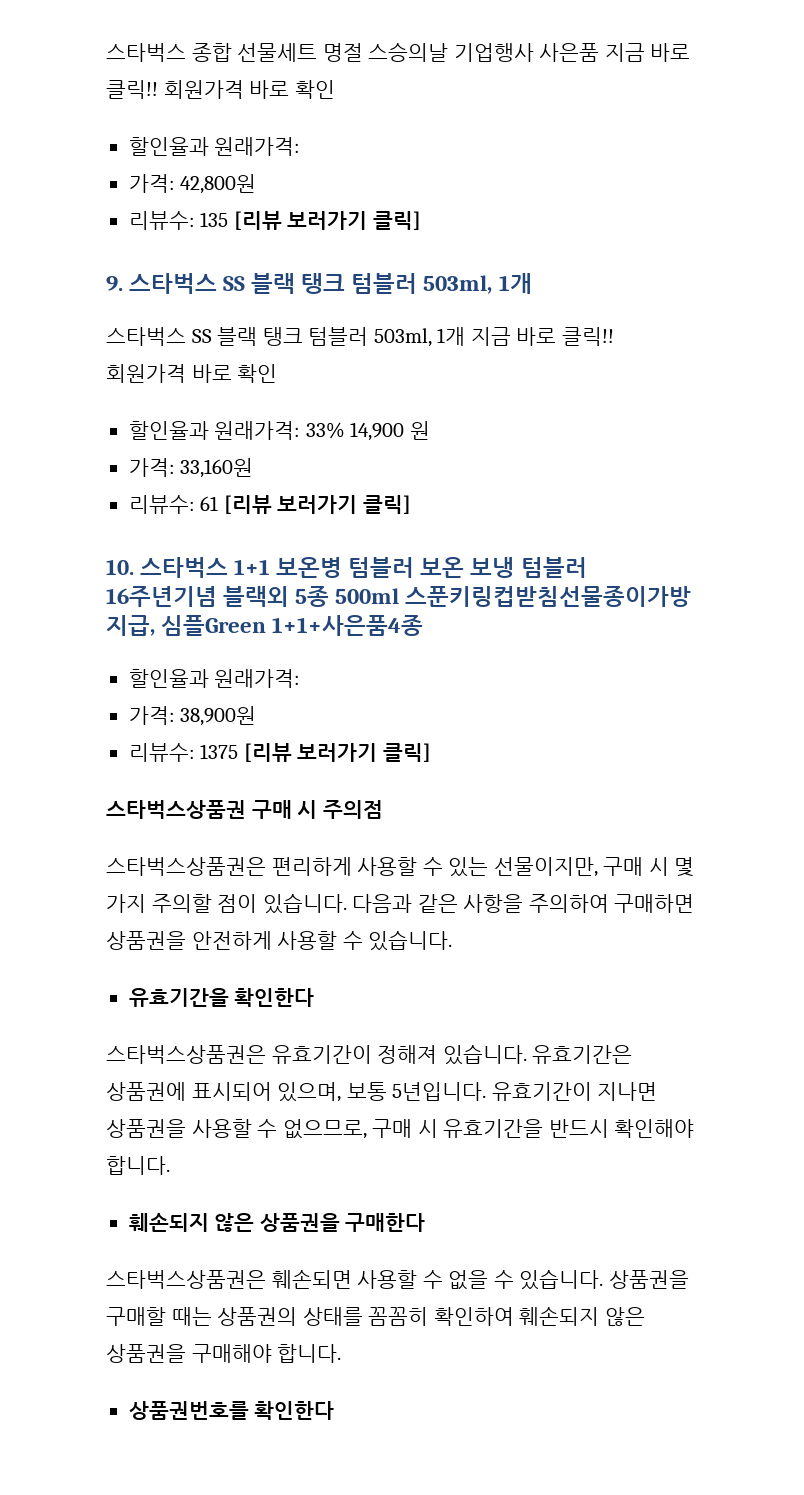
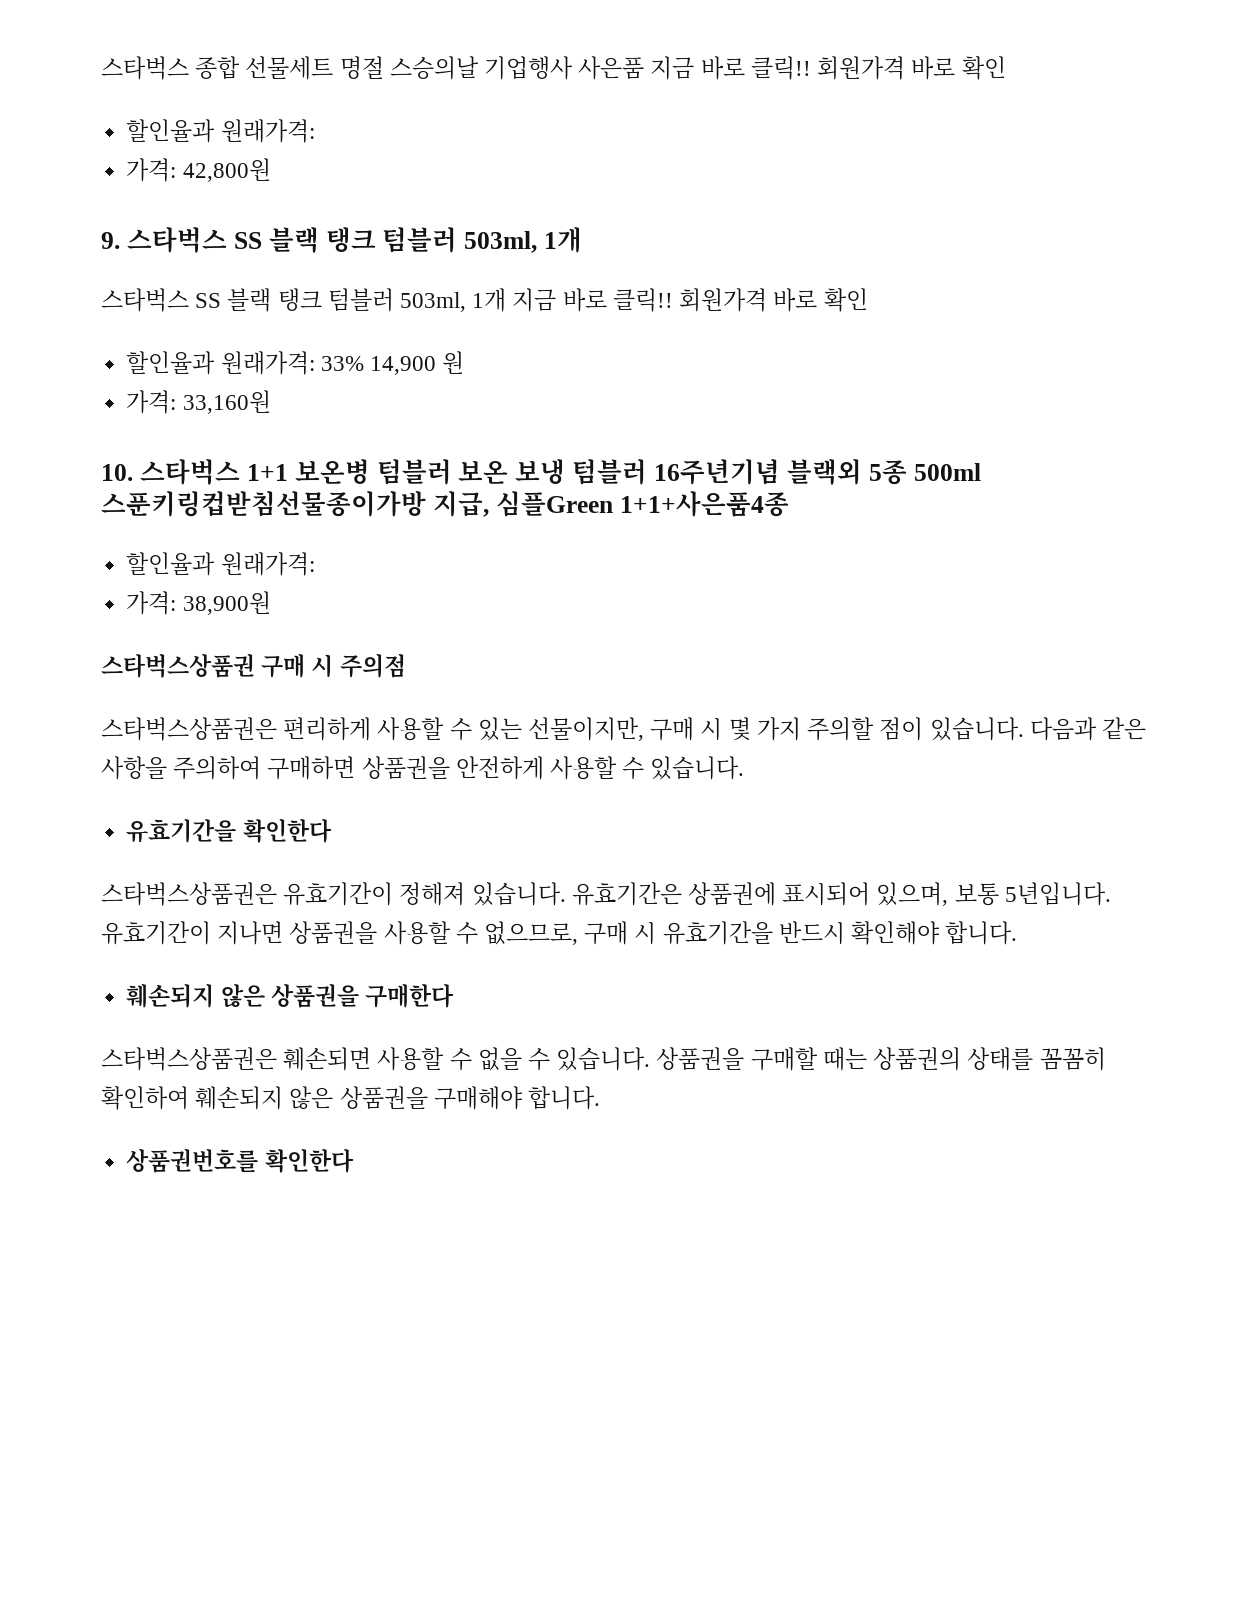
- 리뷰수: 135 [리뷰 보러가기 클릭]
- 리뷰수: 61 [리뷰 보러가기 클릭]
- 리뷰수: 1375 [리뷰 보러가기 클릭]

